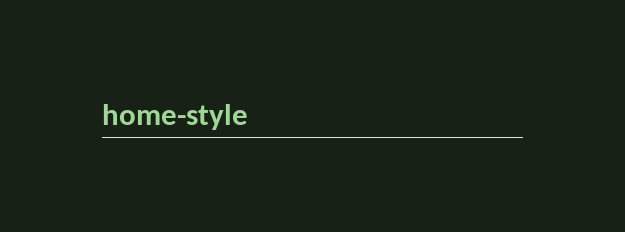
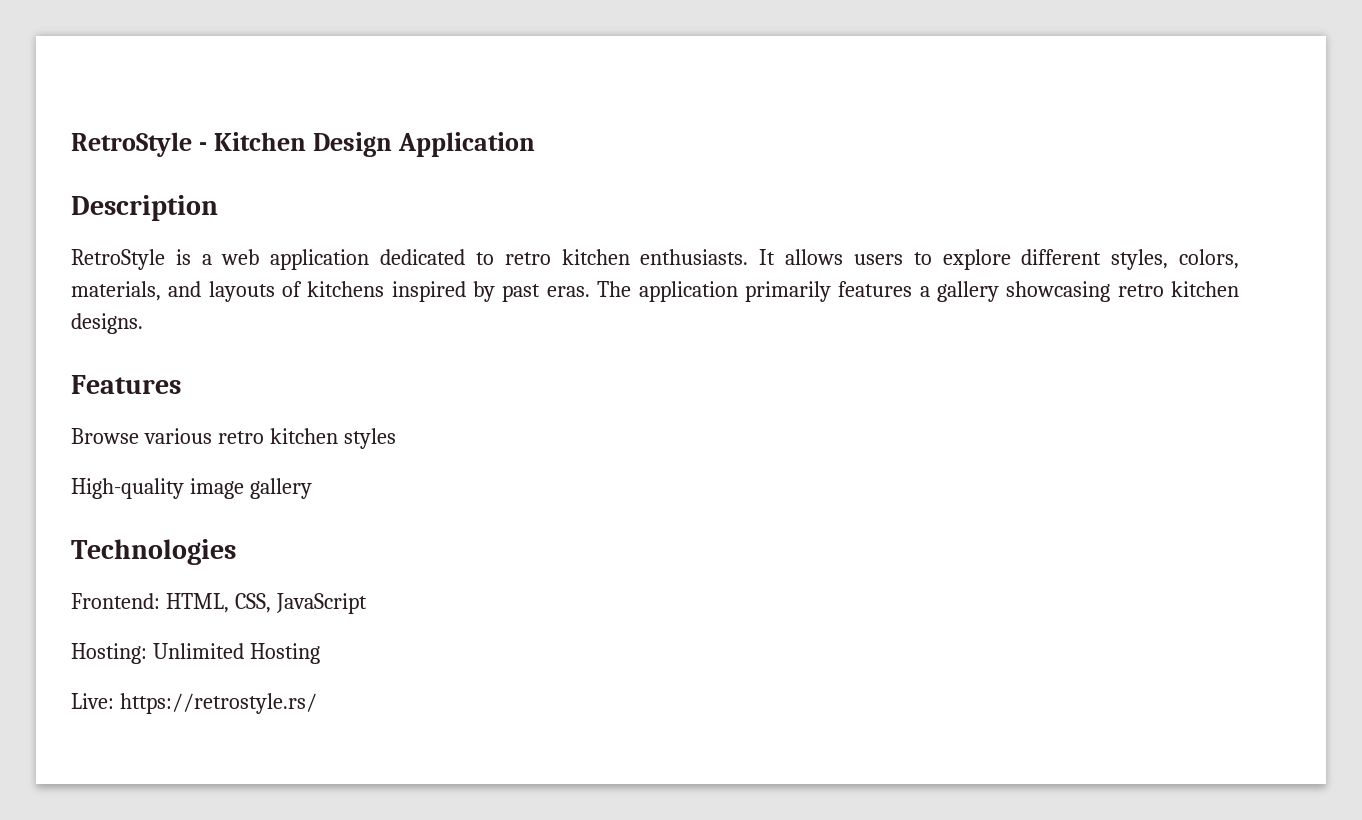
- home-style
+ RetroStyle - Kitchen Design Application
+ Description
+ RetroStyle is a web application dedicated to retro kitchen enthusiasts. It allows users to explore different styles, colors, materials, and layouts of kitchens inspired by past eras. The application primarily features a gallery showcasing retro kitchen designs.
+ Features
+ Browse various retro kitchen styles
+ High-quality image gallery
+ Technologies
+ Frontend: HTML, CSS, JavaScript
+ Hosting: Unlimited Hosting
+ Live: https://retrostyle.rs/

